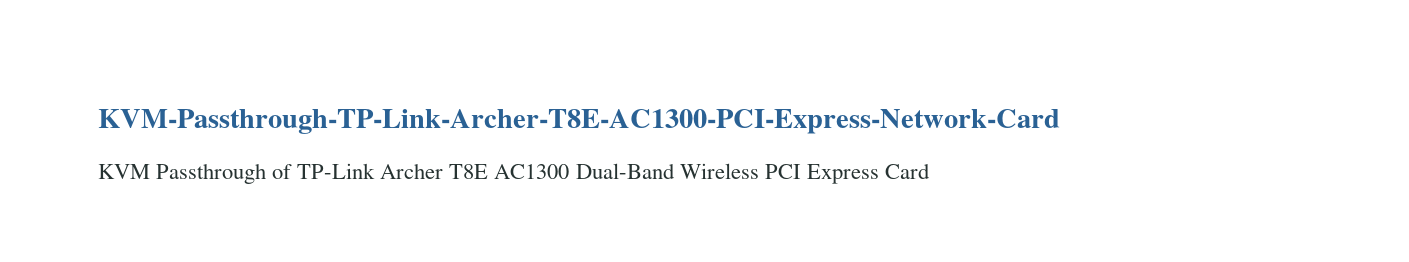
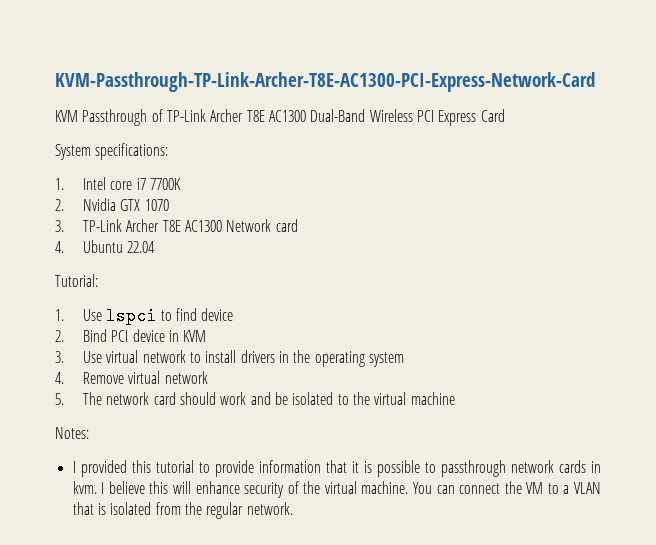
+ System specifications:
+ 1. Intel core i7 7700K
+ 2. Nvidia GTX 1070
+ 3. TP-Link Archer T8E AC1300 Network card
+ 4. Ubuntu 22.04
+ Tutorial:
+ 1. Use lspci to find device
+ 2. Bind PCI device in KVM
+ 3. Use virtual network to install drivers in the operating system
+ 4. Remove virtual network
+ 5. The network card should work and be isolated to the virtual machine
+ Notes:
+ I provided this tutorial to provide information that it is possible to passthrough network cards in kvm. I believe this will enhance security of the virtual machine. You can connect the VM to a VLAN that is isolated from the regular network.

